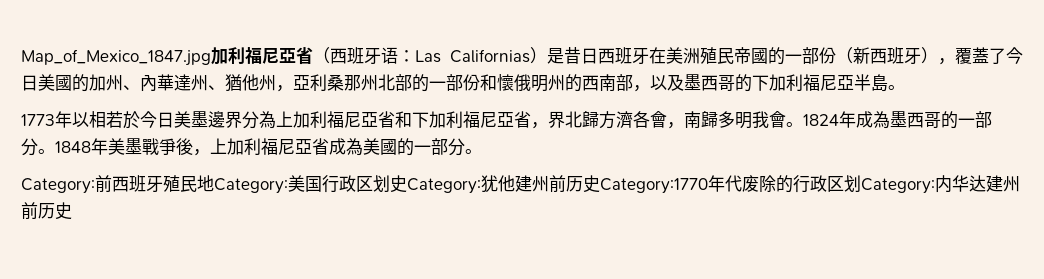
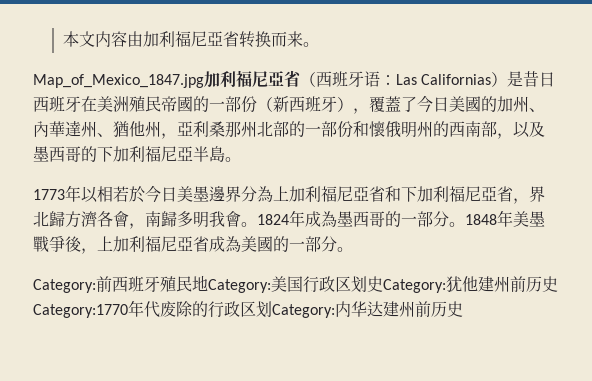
+ 本文内容由加利福尼亞省转换而来。

